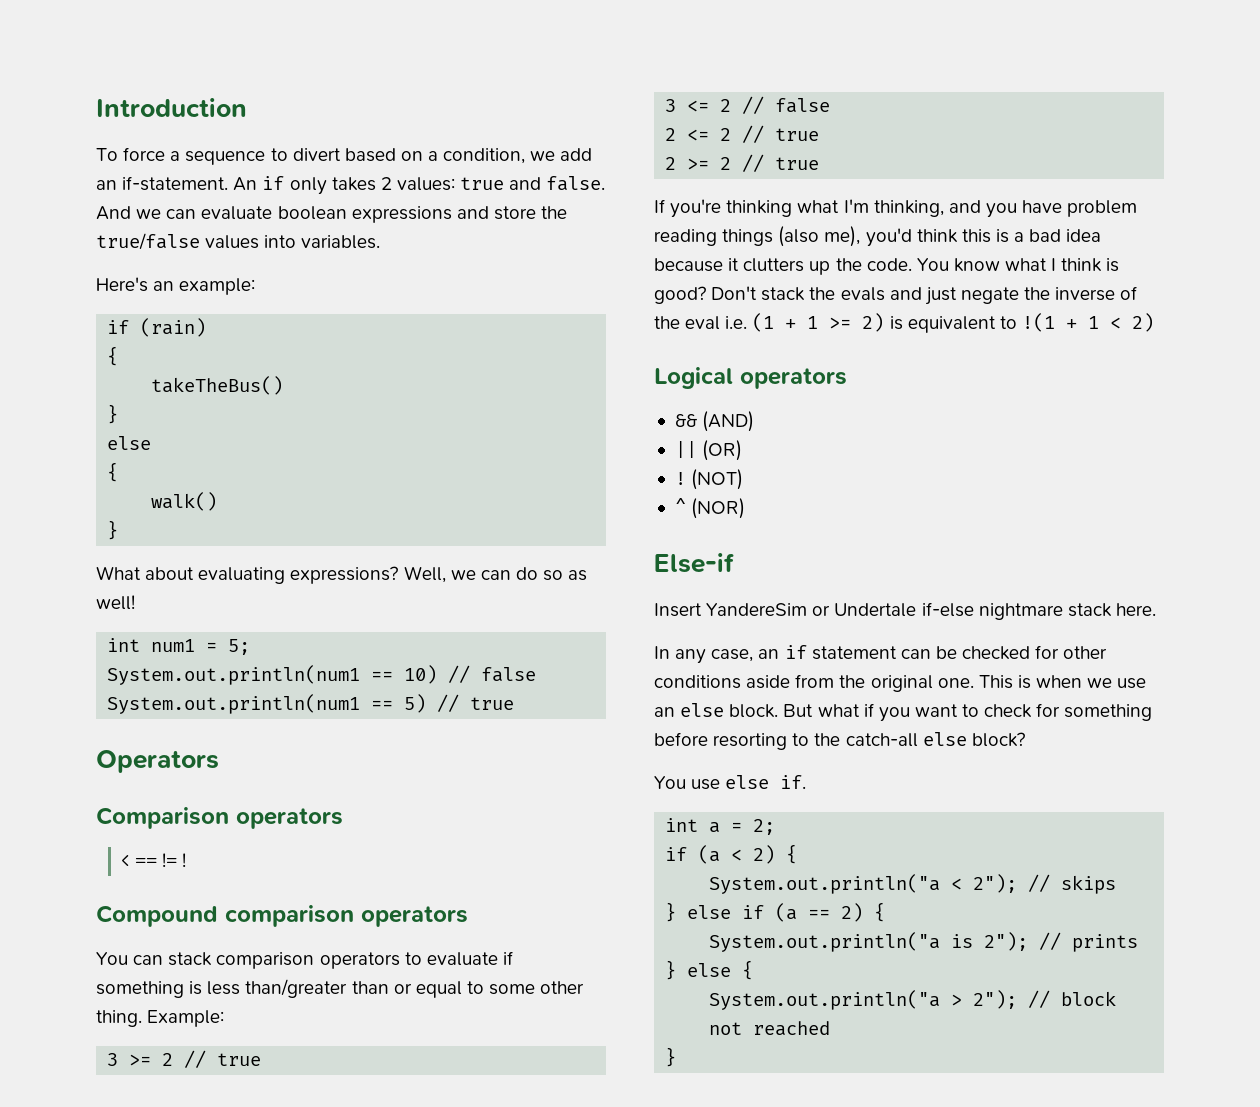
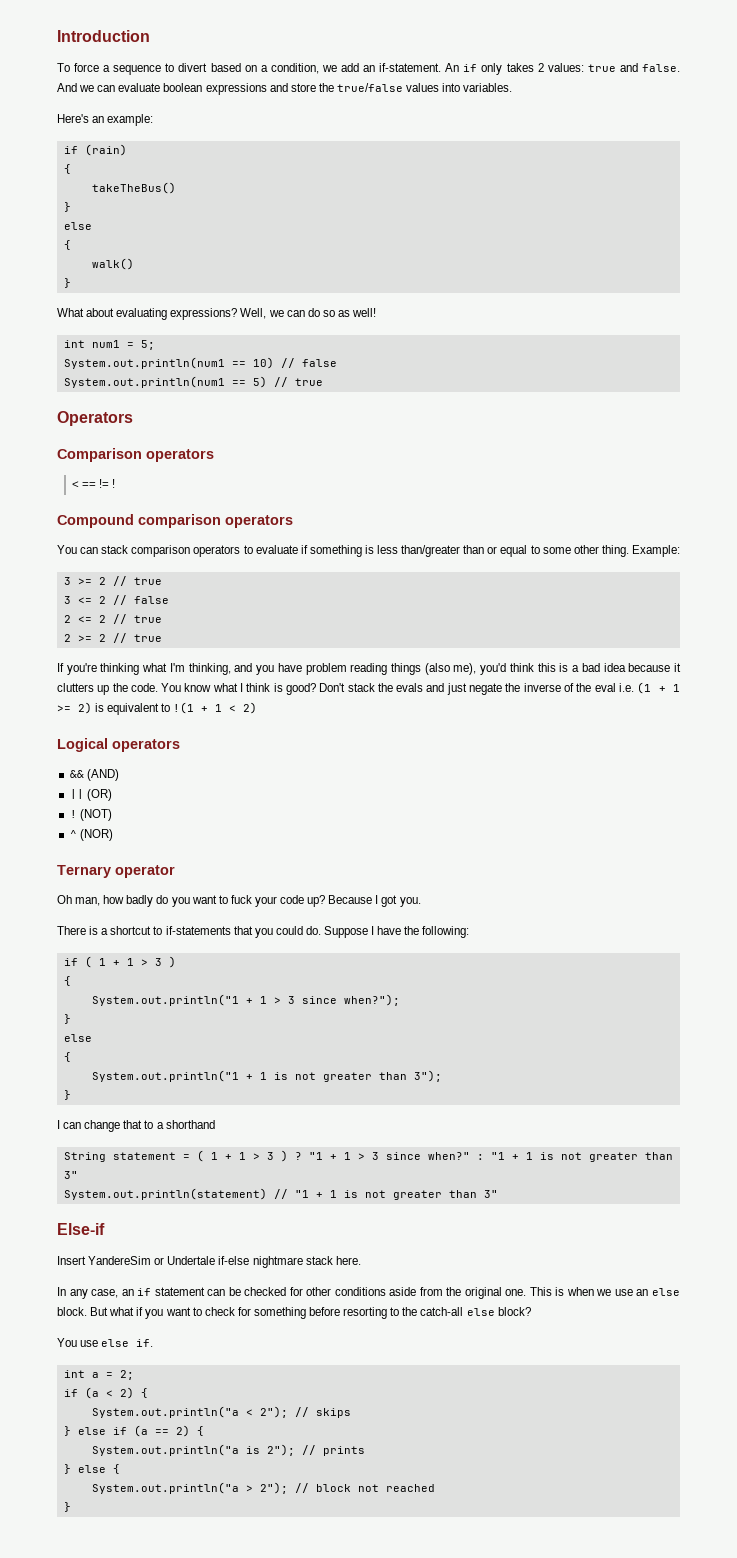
+ Ternary operator
+ Oh man, how badly do you want to fuck your code up? Because I got you.
+ There is a shortcut to if-statements that you could do. Suppose I have the following:
+ if ( 1 + 1 > 3 )
+ {
+ System.out.println("1 + 1 > 3 since when?");
+ }
+ else
+ {
+ System.out.println("1 + 1 is not greater than 3");
+ }
+ I can change that to a shorthand
+ String statement = ( 1 + 1 > 3 ) ? "1 + 1 > 3 since when?" : "1 + 1 is not greater than 3"
+ System.out.println(statement) // "1 + 1 is not greater than 3"

